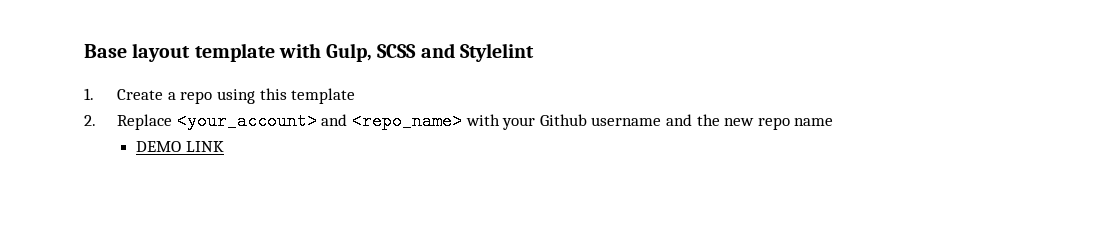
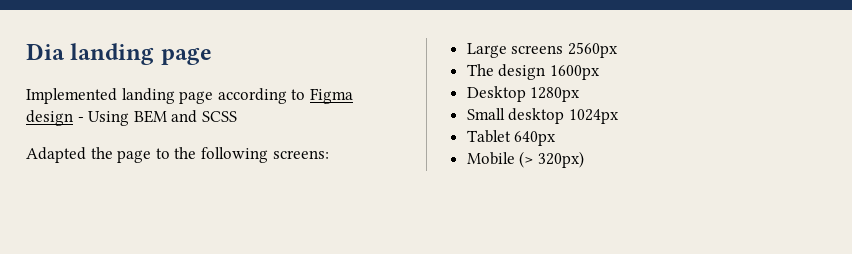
- Base layout template with Gulp, SCSS and Stylelint
- 1. Create a repo using this template
- 2. Replace <your_account> and <repo_name> with your Github username and the new repo name
- DEMO LINK
+ Dia landing page
+ Implemented landing page according to Figma design - Using BEM and SCSS
+ Adapted the page to the following screens:
+ Large screens 2560px
+ The design 1600px
+ Desktop 1280px
+ Small desktop 1024px
+ Tablet 640px
+ Mobile (> 320px)

